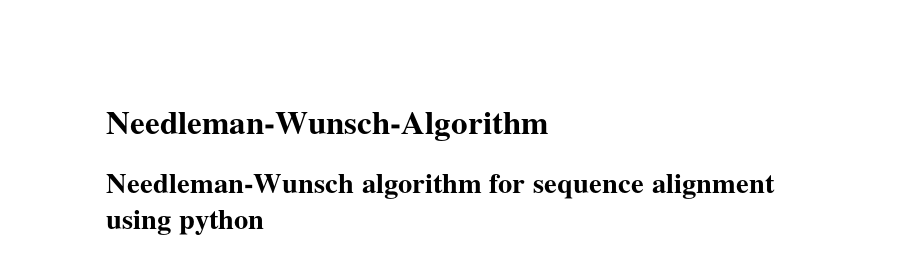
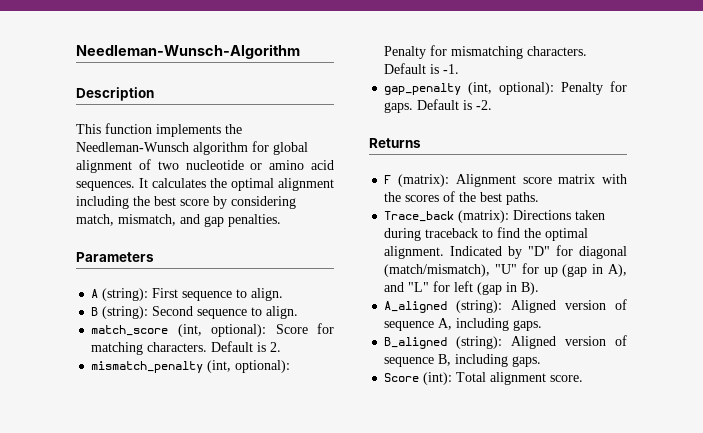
- Needleman-Wunsch algorithm for sequence alignment using python
+ Description
+ This function implements the Needleman-Wunsch algorithm for global alignment of two nucleotide or amino acid sequences. It calculates the optimal alignment including the best score by considering match, mismatch, and gap penalties.
+ Parameters
+ A (string): First sequence to align.
+ B (string): Second sequence to align.
+ match_score (int, optional): Score for matching characters. Default is 2.
+ mismatch_penalty (int, optional): Penalty for mismatching characters. Default is -1.
+ gap_penalty (int, optional): Penalty for gaps. Default is -2.
+ Returns
+ F (matrix): Alignment score matrix with the scores of the best paths.
+ Trace_back (matrix): Directions taken during traceback to find the optimal alignment. Indicated by "D" for diagonal (match/mismatch), "U" for up (gap in A), and "L" for left (gap in B).
+ A_aligned (string): Aligned version of sequence A, including gaps.
+ B_aligned (string): Aligned version of sequence B, including gaps.
+ Score (int): Total alignment score.

